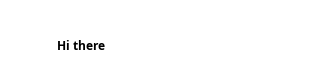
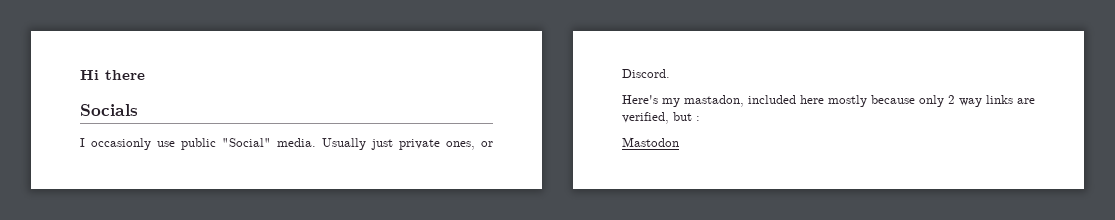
+ Socials
+ I occasionly use public "Social" media. Usually just private ones, or Discord.
+ Here's my mastadon, included here mostly because only 2 way links are verified, but :
+ Mastodon

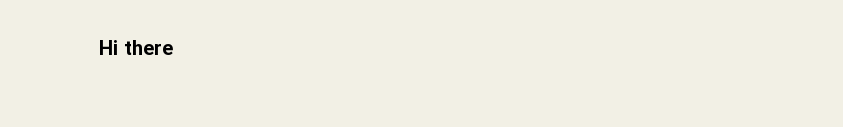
- Socials
- I occasionly use public "Social" media. Usually just private ones, or Discord.
- Here's my mastadon, included here mostly because only 2 way links are verified, but :
- Mastodon

